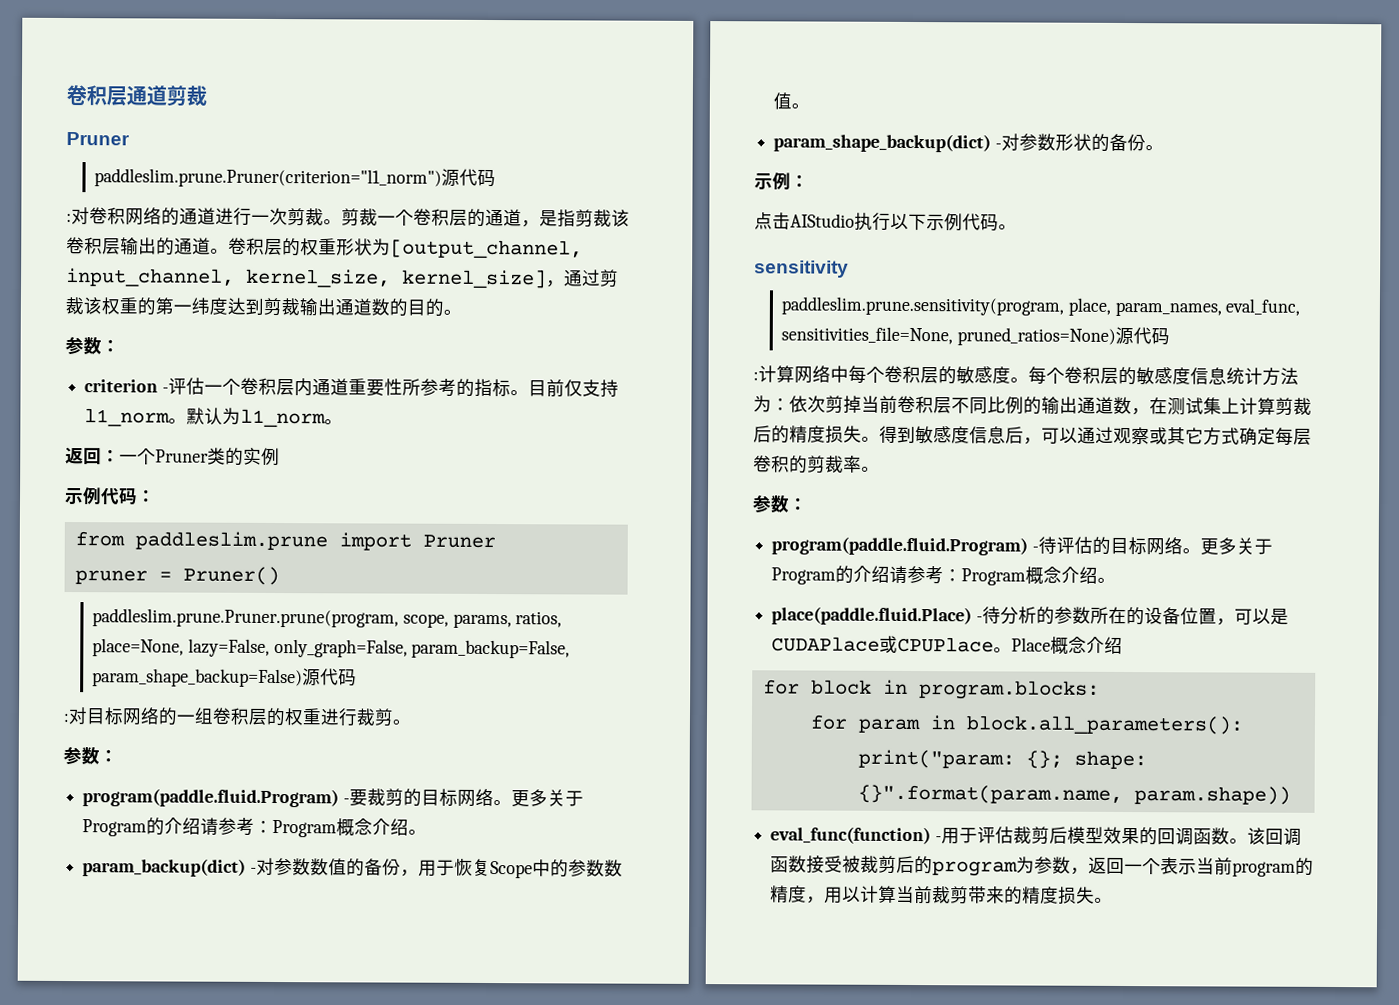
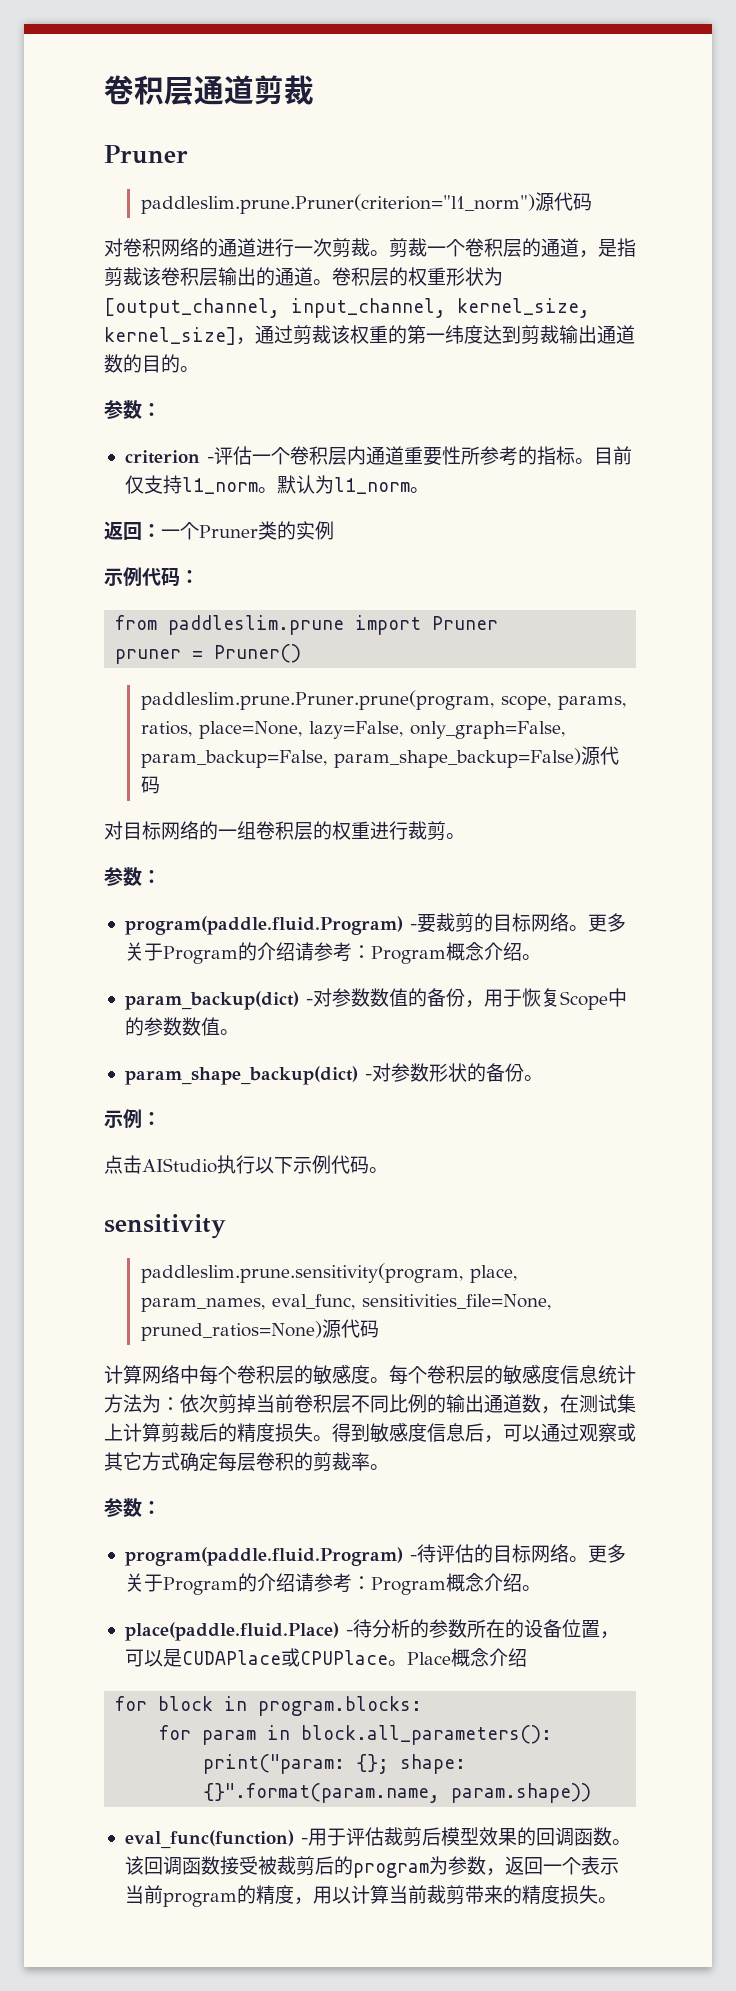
- :对卷积网络的通道进行一次剪裁。
+ 对卷积网络的通道进行一次剪裁。
- :对目标网络的一组卷积层的权重进行裁剪。
+ 对目标网络的一组卷积层的权重进行裁剪。
- :计算网络中每个卷积层的敏感度。
+ 计算网络中每个卷积层的敏感度。

